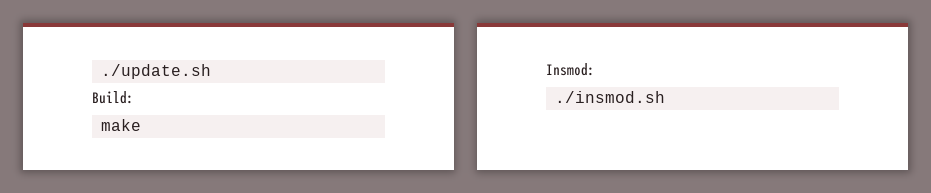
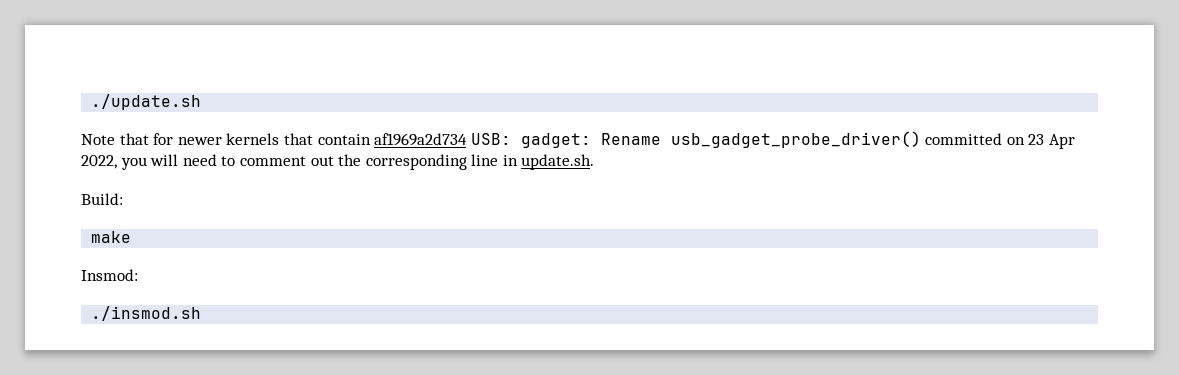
+ Note that for newer kernels that contain af1969a2d734 USB: gadget: Rename usb_gadget_probe_driver() committed on 23 Apr 2022, you will need to comment out the corresponding line in update.sh.

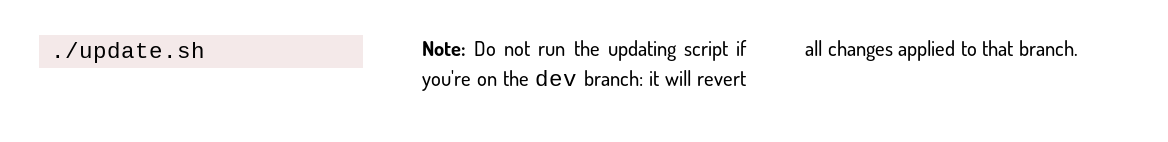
- Note that for newer kernels that contain af1969a2d734 USB: gadget: Rename usb_gadget_probe_driver() committed on 23 Apr 2022, you will need to comment out the corresponding line in update.sh.
- Build:
- make
- Insmod:
- ./insmod.sh
+ Note: Do not run the updating script if you're on the dev branch: it will revert all changes applied to that branch.

